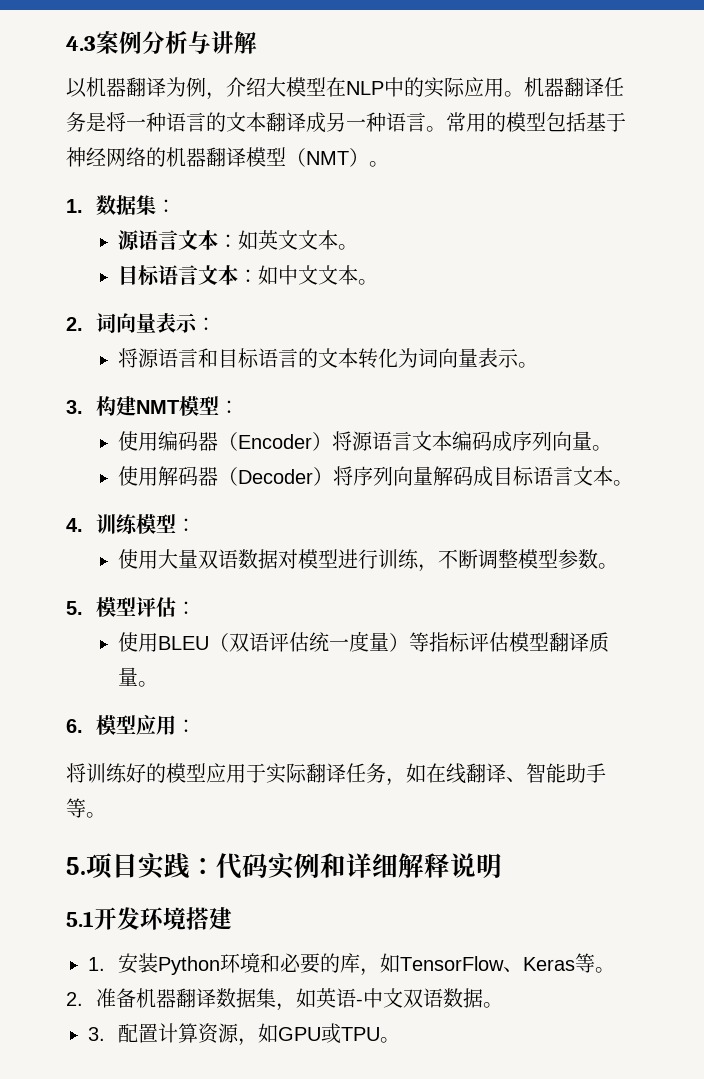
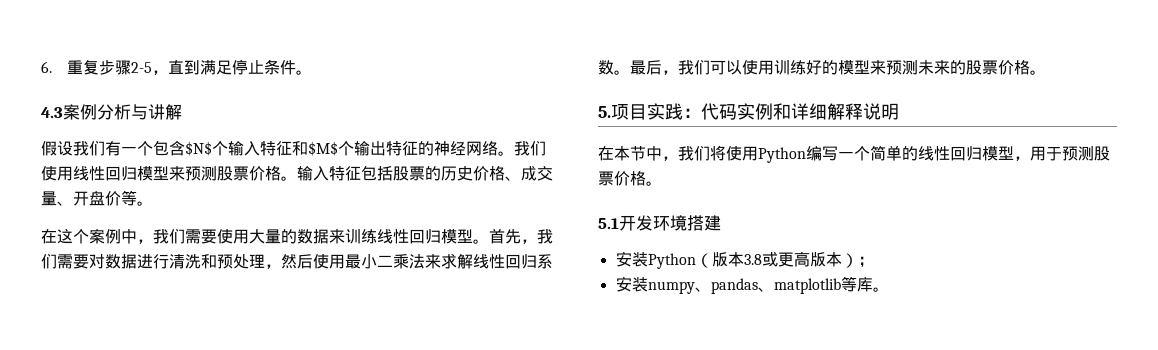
+ 6.重复步骤2-5，直到满足停止条件。
- 以机器翻译为例，介绍大模型在NLP中的实际应用。机器翻译任务是将一种语言的文本翻译成另一种语言。常用的模型包括基于神经网络的机器翻译模型（NMT）。
- 1.数据集：
- 源语言文本：如英文文本。
- 目标语言文本：如中文文本。
- 2.词向量表示：
- 将源语言和目标语言的文本转化为词向量表示。
- 3.构建NMT模型：
- 使用编码器（Encoder）将源语言文本编码成序列向量。
- 使用解码器（Decoder）将序列向量解码成目标语言文本。
- 4.训练模型：
- 使用大量双语数据对模型进行训练，不断调整模型参数。
- 5.模型评估：
- 使用BLEU（双语评估统一度量）等指标评估模型翻译质量。
- 6.模型应用：
- 将训练好的模型应用于实际翻译任务，如在线翻译、智能助手等。
+ 假设我们有一个包含$N$个输入特征和$M$个输出特征的神经网络。我们使用线性回归模型来预测股票价格。输入特征包括股票的历史价格、成交量、开盘价等。
+ 在这个案例中，我们需要使用大量的数据来训练线性回归模型。首先，我们需要对数据进行清洗和预处理，然后使用最小二乘法来求解线性回归系数。最后，我们可以使用训练好的模型来预测未来的股票价格。
+ 在本节中，我们将使用Python编写一个简单的线性回归模型，用于预测股票价格。
- 1.安装Python环境和必要的库，如TensorFlow、Keras等。
- 2.准备机器翻译数据集，如英语-中文双语数据。
- 3.配置计算资源，如GPU或TPU。
+ 安装Python（版本3.8或更高版本）；
+ 安装numpy、pandas、matplotlib等库。

